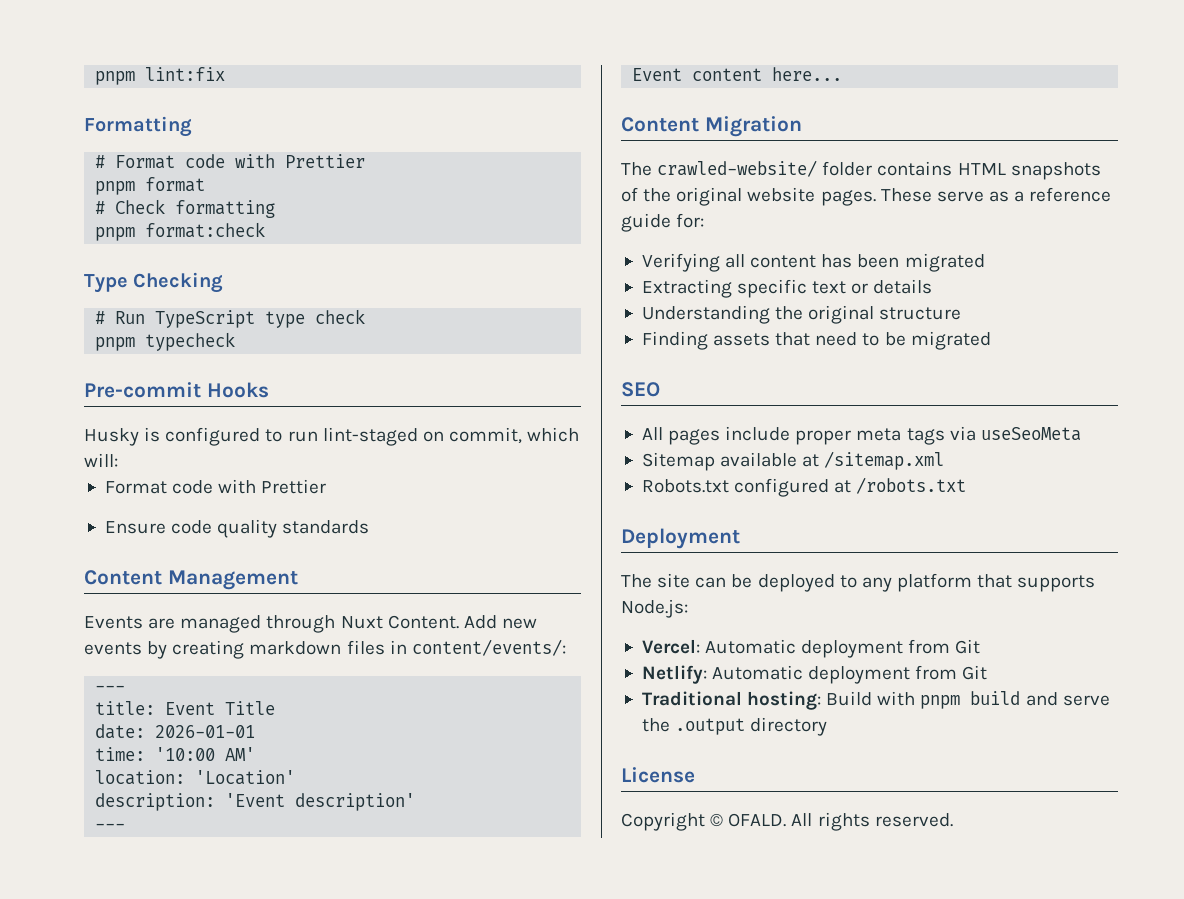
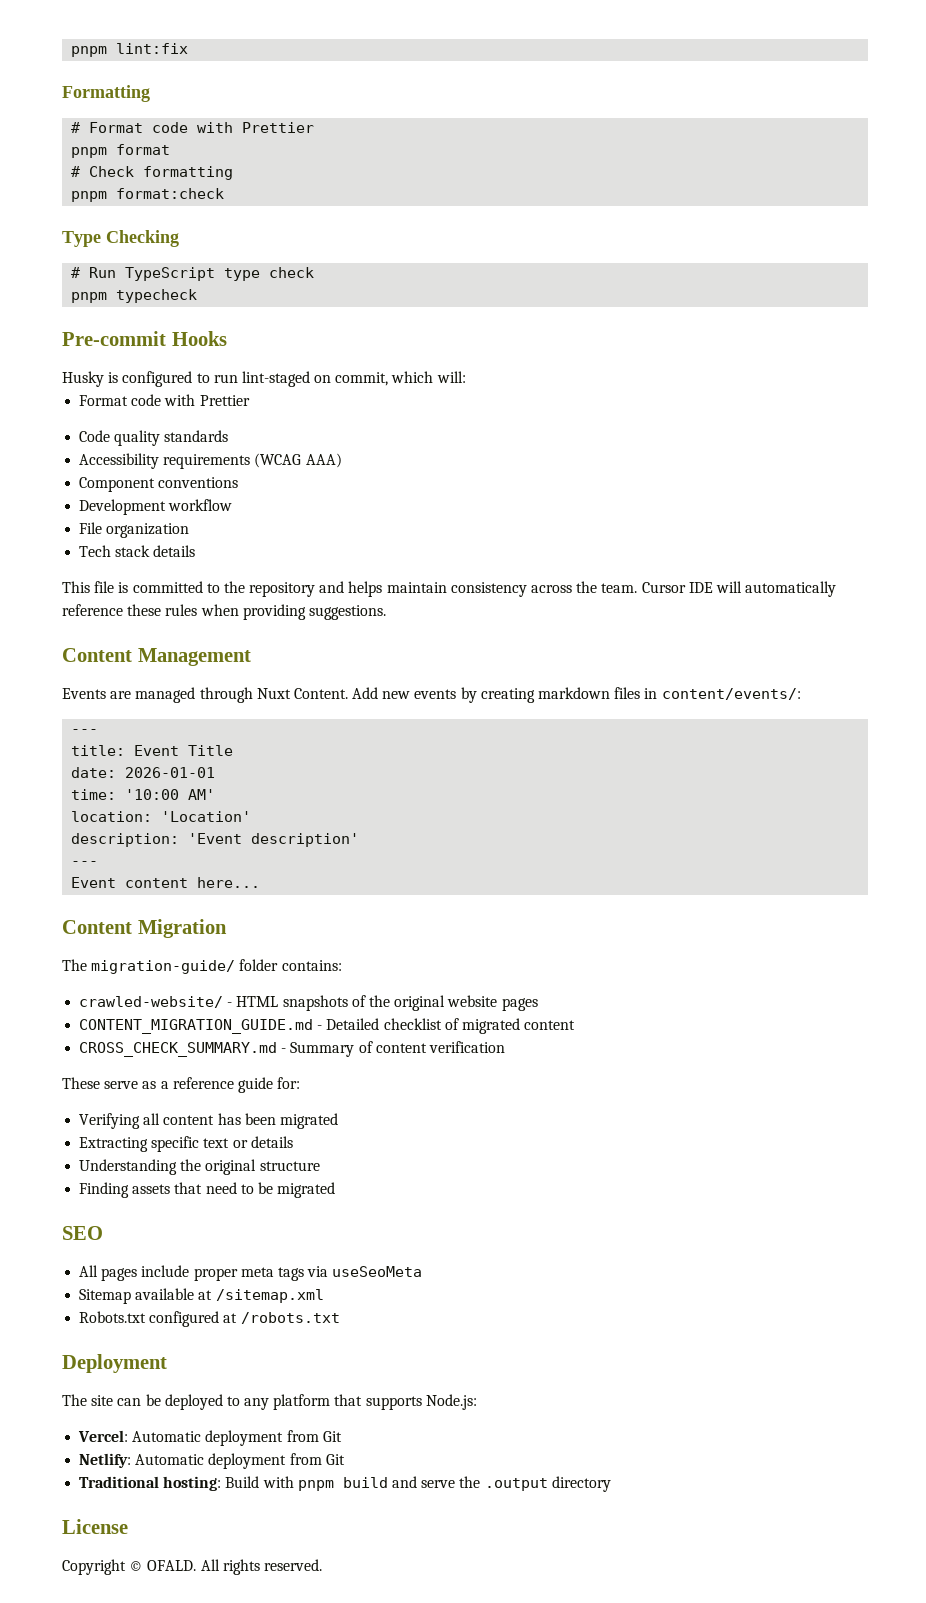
- Ensure code quality standards
+ Code quality standards
+ Accessibility requirements (WCAG AAA)
+ Component conventions
+ Development workflow
+ File organization
+ Tech stack details
+ This file is committed to the repository and helps maintain consistency across the team. Cursor IDE will automatically reference these rules when providing suggestions.
- The crawled-website/ folder contains HTML snapshots of the original website pages. These serve as a reference guide for:
+ The migration-guide/ folder contains:
+ crawled-website/ - HTML snapshots of the original website pages
+ CONTENT_MIGRATION_GUIDE.md - Detailed checklist of migrated content
+ CROSS_CHECK_SUMMARY.md - Summary of content verification
+ These serve as a reference guide for:

